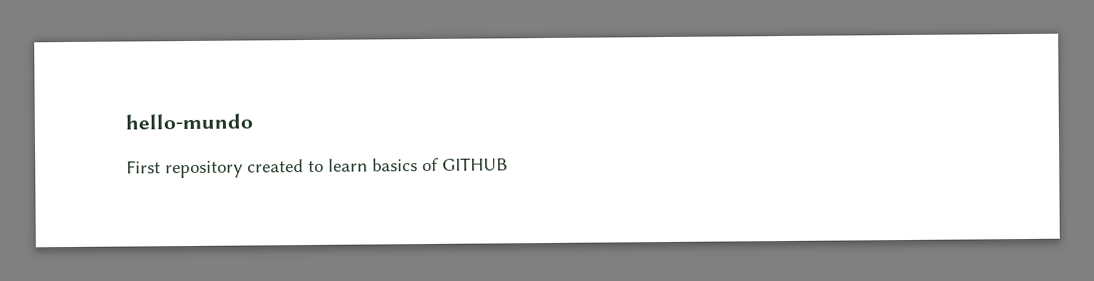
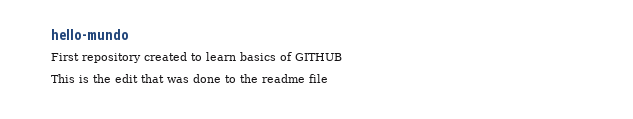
+ This is the edit that was done to the readme file

